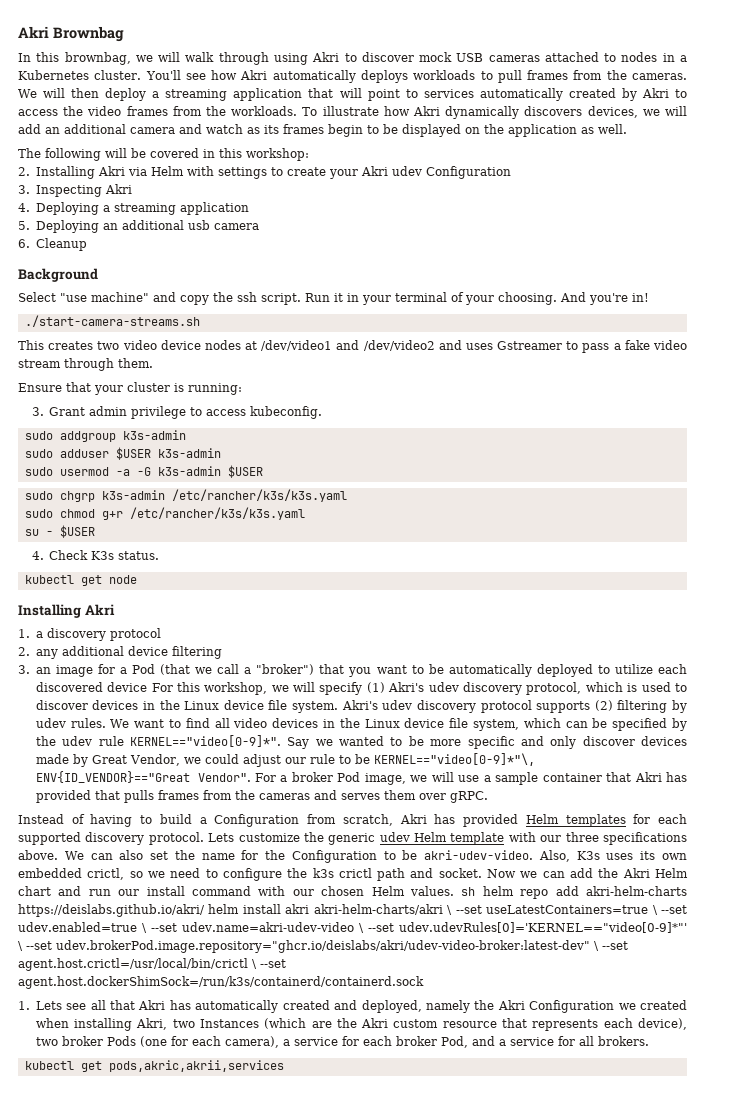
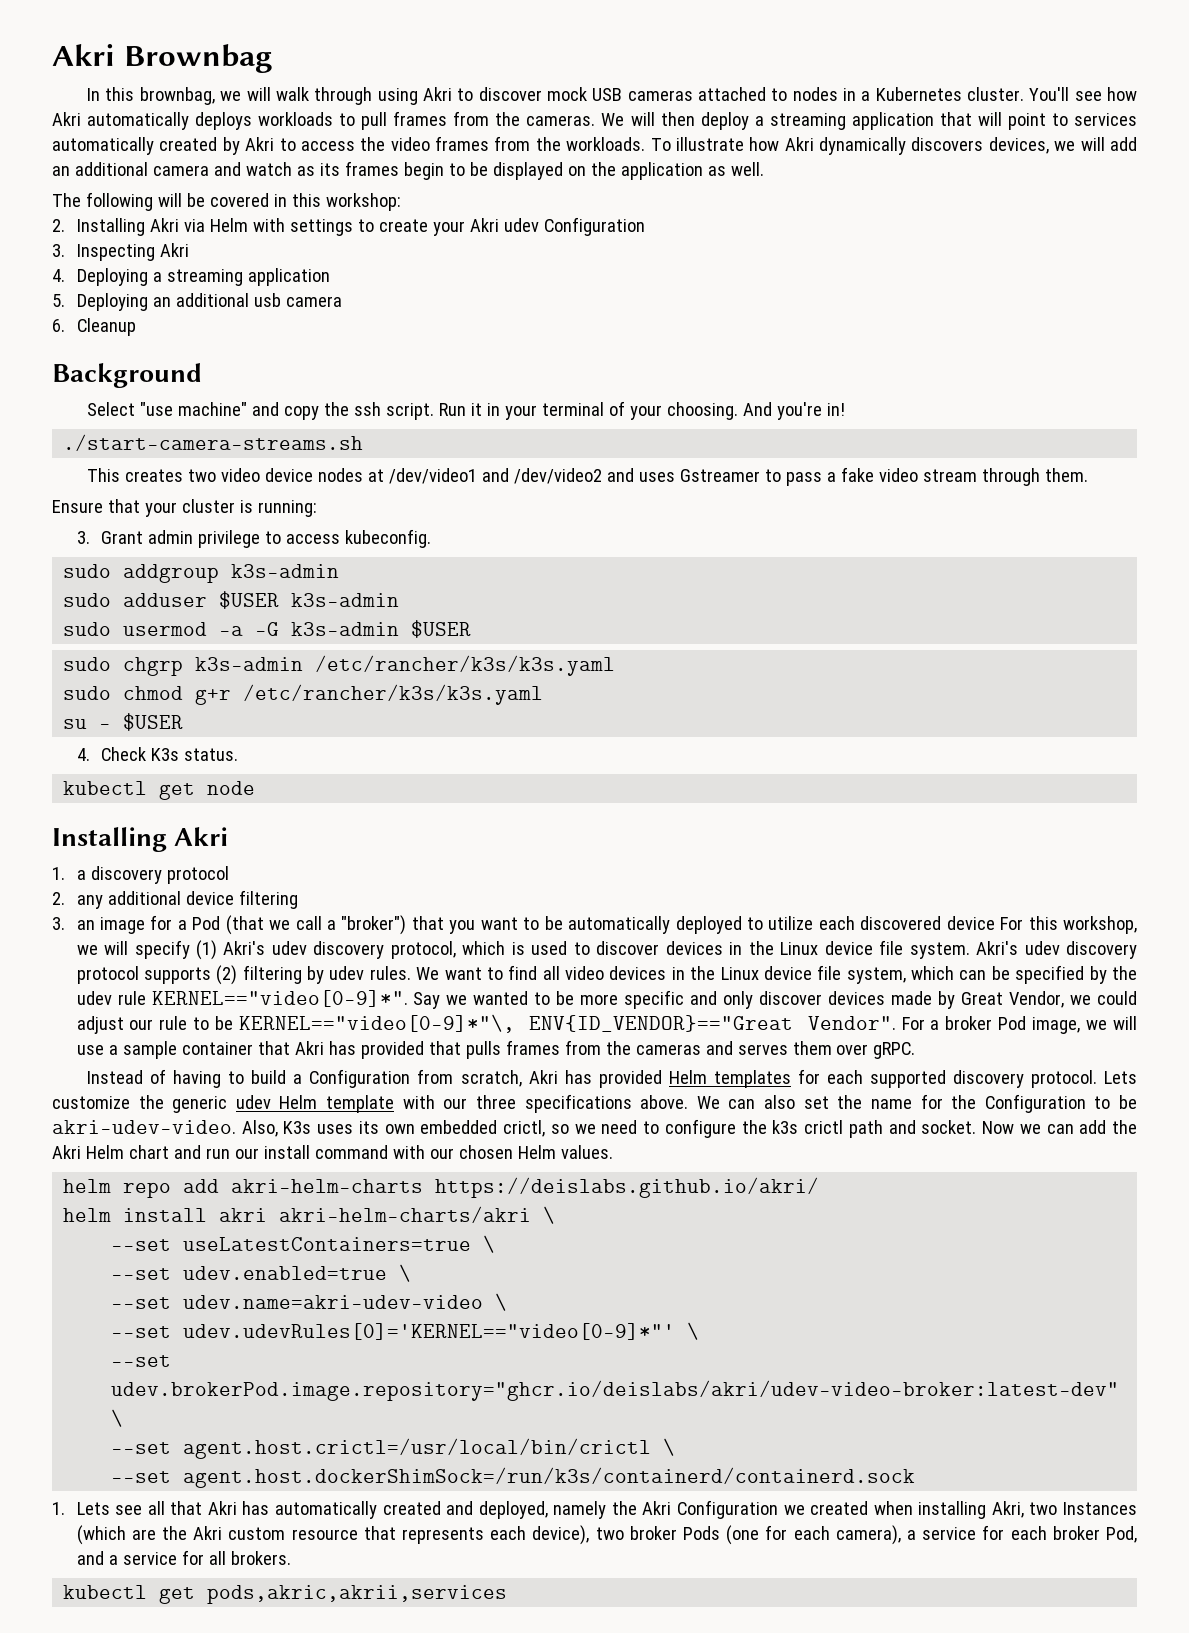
- Now we can add the Akri Helm chart and run our install command with our chosen Helm values. sh helm repo add akri-helm-charts https://deislabs.github.io/akri/ helm install akri akri-helm-charts/akri \ --set useLatestContainers=true \ --set udev.enabled=true \ --set udev.name=akri-udev-video \ --set udev.udevRules[0]='KERNEL=="video[0-9]*"' \ --set udev.brokerPod.image.repository="ghcr.io/deislabs/akri/udev-video-broker:latest-dev" \ --set agent.host.crictl=/usr/local/bin/crictl \ --set agent.host.dockerShimSock=/run/k3s/containerd/containerd.sock
+ Now we can add the Akri Helm chart and run our install command with our chosen Helm values.
+ helm repo add akri-helm-charts https://deislabs.github.io/akri/
+ helm install akri akri-helm-charts/akri \
+ --set useLatestContainers=true \
+ --set udev.enabled=true \
+ --set udev.name=akri-udev-video \
+ --set udev.udevRules[0]='KERNEL=="video[0-9]*"' \
+ --set udev.brokerPod.image.repository="ghcr.io/deislabs/akri/udev-video-broker:latest-dev" \
+ --set agent.host.crictl=/usr/local/bin/crictl \
+ --set agent.host.dockerShimSock=/run/k3s/containerd/containerd.sock

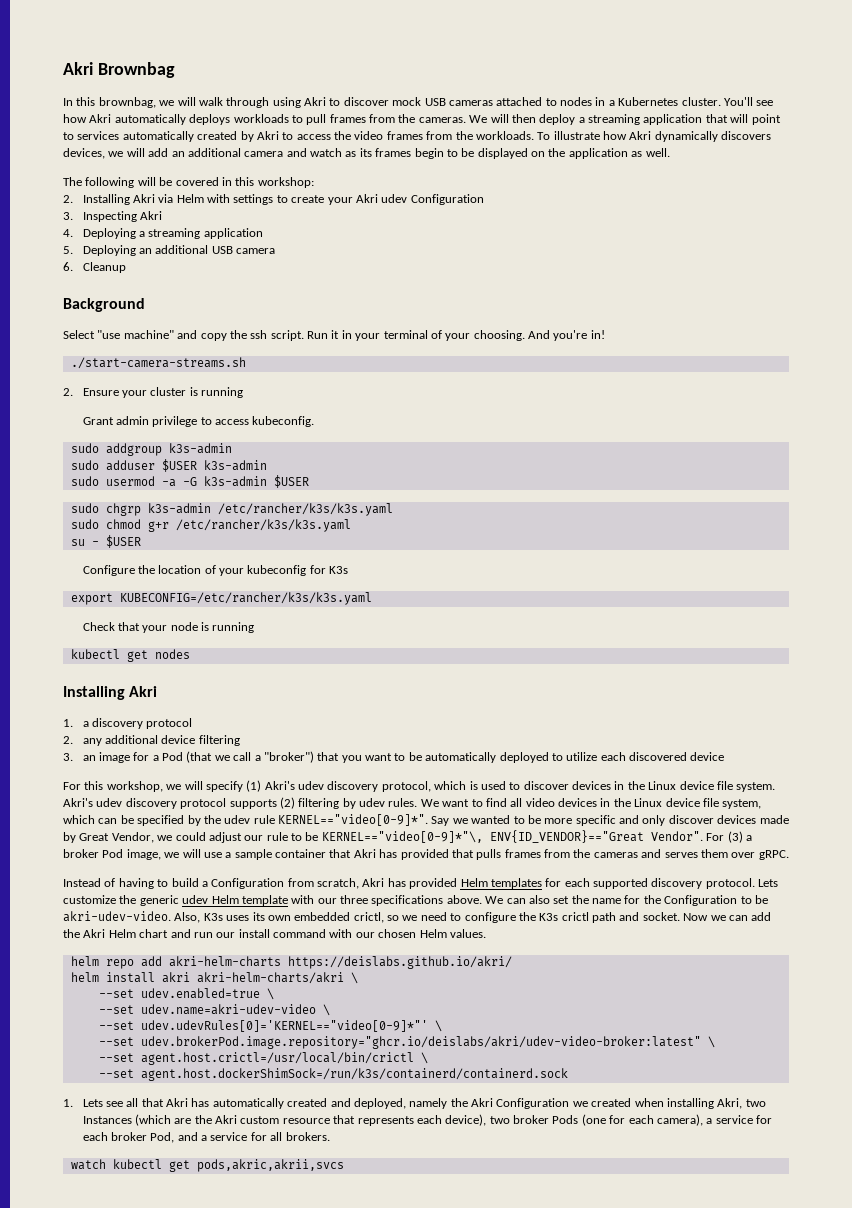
- 5. Deploying an additional usb camera
+ 5. Deploying an additional USB camera
- This creates two video device nodes at /dev/video1 and /dev/video2 and uses Gstreamer to pass a fake video stream through them.
- Ensure that your cluster is running:
- 3. Grant admin privilege to access kubeconfig.
+ 2. Ensure your cluster is running
+ Grant admin privilege to access kubeconfig.
- 4. Check K3s status.
- kubectl get node
+ Configure the location of your kubeconfig for K3s
+ export KUBECONFIG=/etc/rancher/k3s/k3s.yaml
+ Check that your node is running
+ kubectl get nodes
- 3. an image for a Pod (that we call a "broker") that you want to be automatically deployed to utilize each discovered device For this workshop, we will specify (1) Akri's udev discovery protocol, which is used to discover devices in the Linux device file system.
+ 3. an image for a Pod (that we call a "broker") that you want to be automatically deployed to utilize each discovered device
+ For this workshop, we will specify (1) Akri's udev discovery protocol, which is used to discover devices in the Linux device file system.
- For a broker Pod image, we will use a sample container that Akri has provided that pulls frames from the cameras and serves them over gRPC.
+ For (3) a broker Pod image, we will use a sample container that Akri has provided that pulls frames from the cameras and serves them over gRPC.
- Also, K3s uses its own embedded crictl, so we need to configure the k3s crictl path and socket.
+ Also, K3s uses its own embedded crictl, so we need to configure the K3s crictl path and socket.
- --set useLatestContainers=true \
- --set udev.brokerPod.image.repository="ghcr.io/deislabs/akri/udev-video-broker:latest-dev" \
+ --set udev.brokerPod.image.repository="ghcr.io/deislabs/akri/udev-video-broker:latest" \
- kubectl get pods,akric,akrii,services
+ watch kubectl get pods,akric,akrii,svcs

